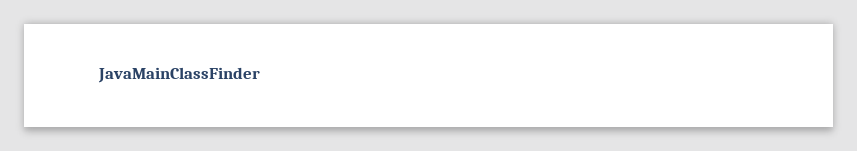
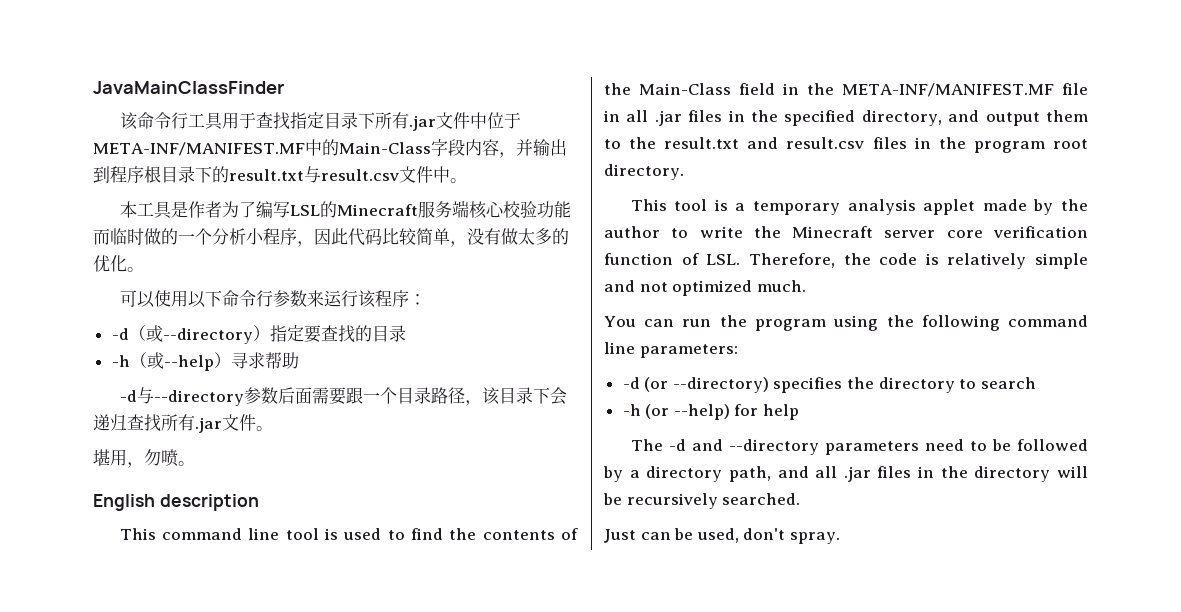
+ 该命令行工具用于查找指定目录下所有.jar文件中位于META-INF/MANIFEST.MF中的Main-Class字段内容，并输出到程序根目录下的result.txt与result.csv文件中。
+ 本工具是作者为了编写LSL的Minecraft服务端核心校验功能而临时做的一个分析小程序，因此代码比较简单，没有做太多的优化。
+ 可以使用以下命令行参数来运行该程序：
+ -d（或--directory）指定要查找的目录
+ -h（或--help）寻求帮助
+ -d与--directory参数后面需要跟一个目录路径，该目录下会递归查找所有.jar文件。
+ 堪用，勿喷。
+ English description
+ This command line tool is used to find the contents of the Main-Class field in the META-INF/MANIFEST.MF file in all .jar files in the specified directory, and output them to the result.txt and result.csv files in the program root directory.
+ This tool is a temporary analysis applet made by the author to write the Minecraft server core verification function of LSL. Therefore, the code is relatively simple and not optimized much.
+ You can run the program using the following command line parameters:
+ -d (or --directory) specifies the directory to search
+ -h (or --help) for help
+ The -d and --directory parameters need to be followed by a directory path, and all .jar files in the directory will be recursively searched.
+ Just can be used, don't spray.

